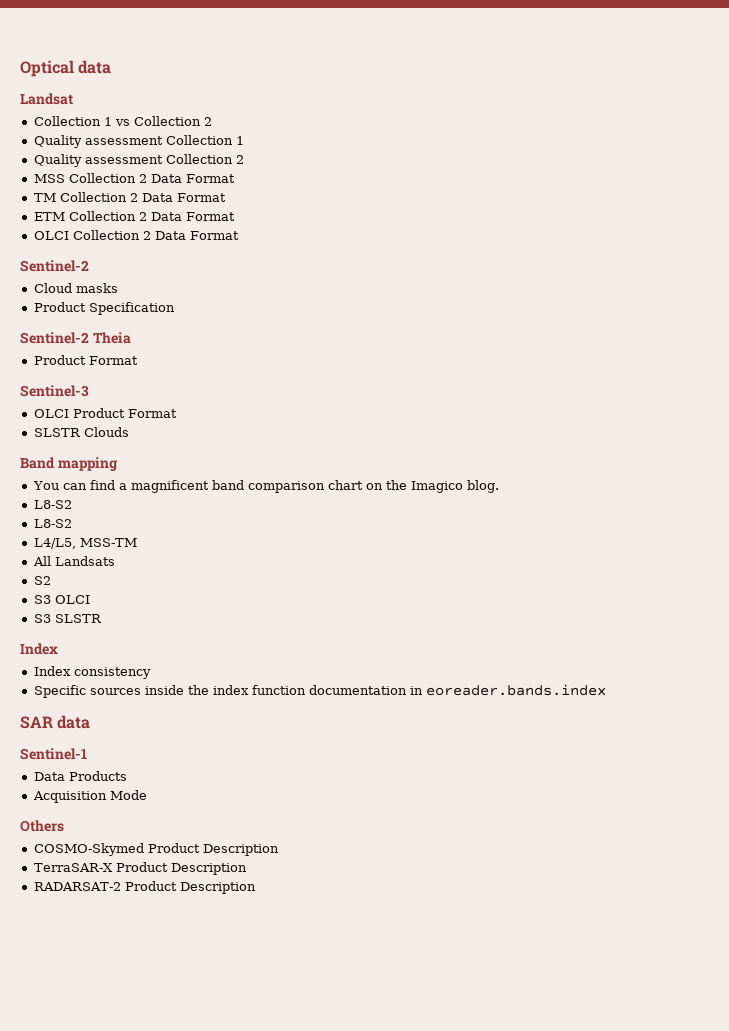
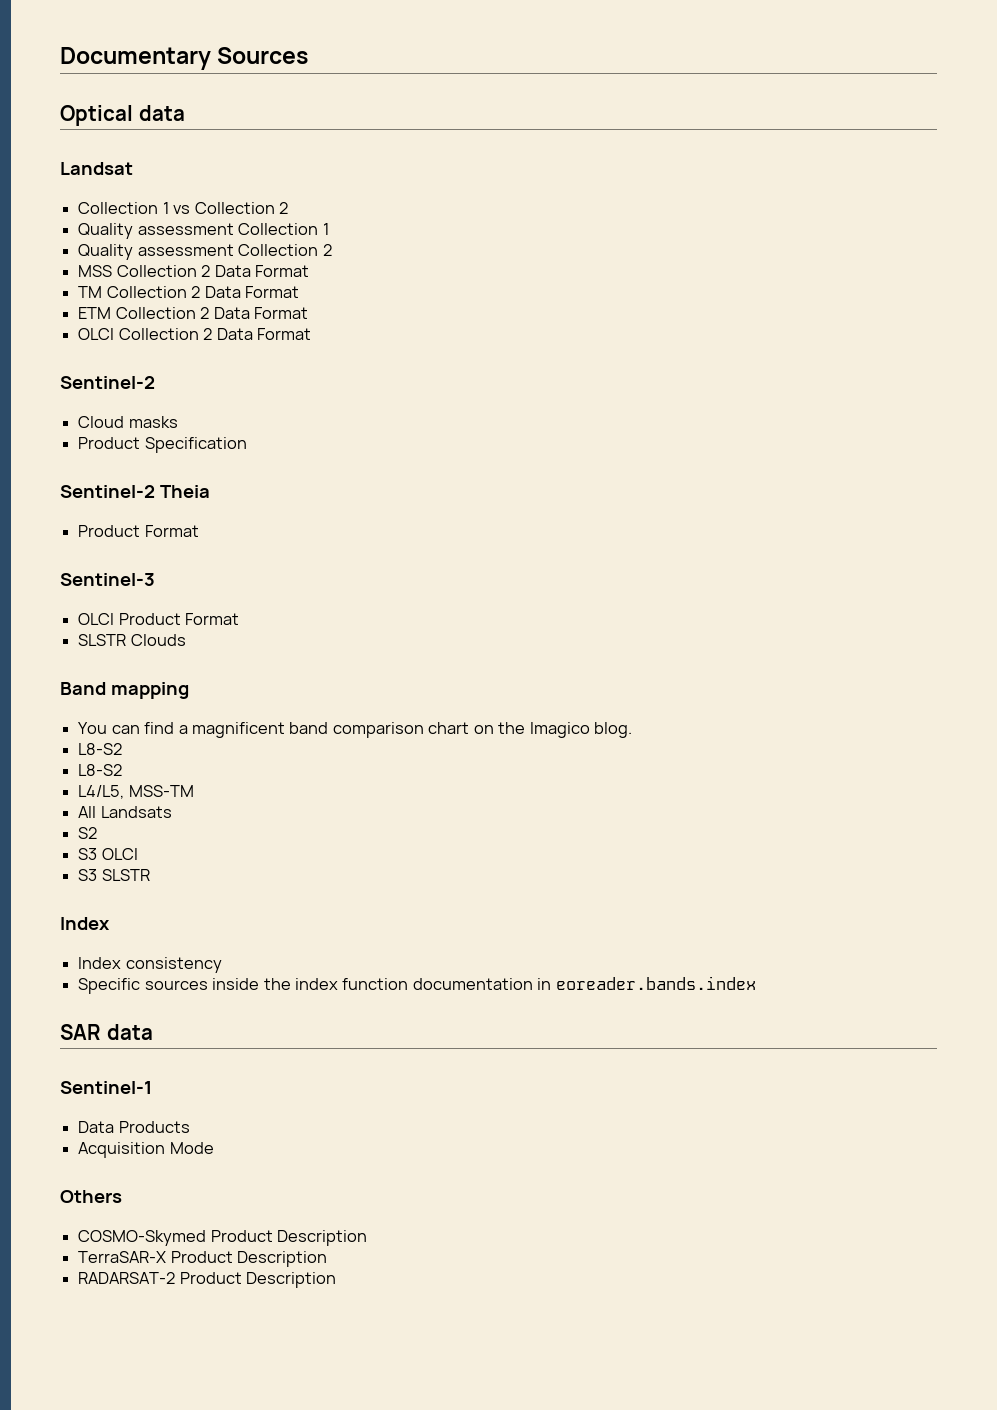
+ Documentary Sources

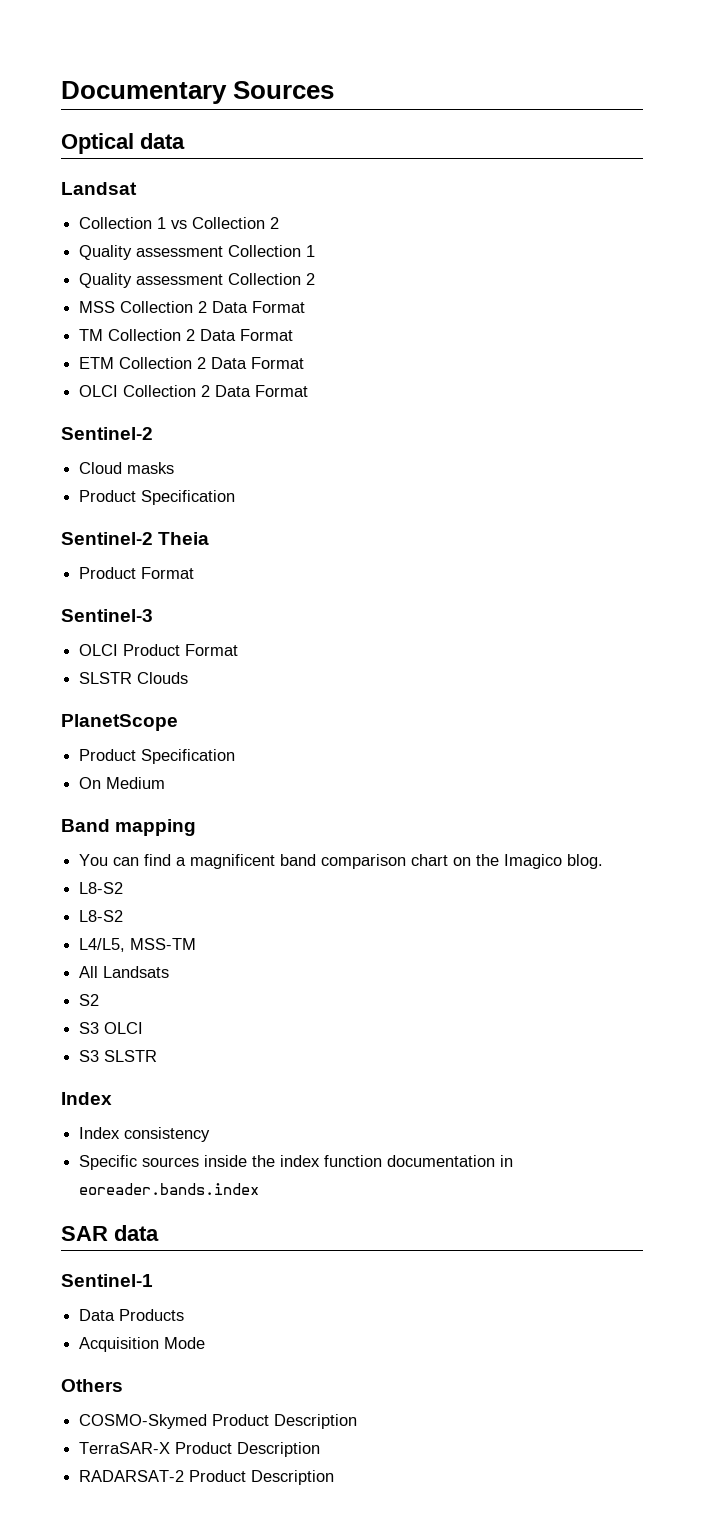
+ PlanetScope
+ Product Specification
+ On Medium

